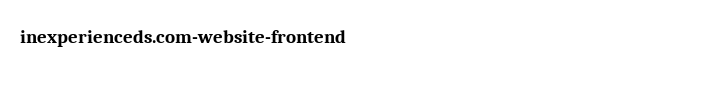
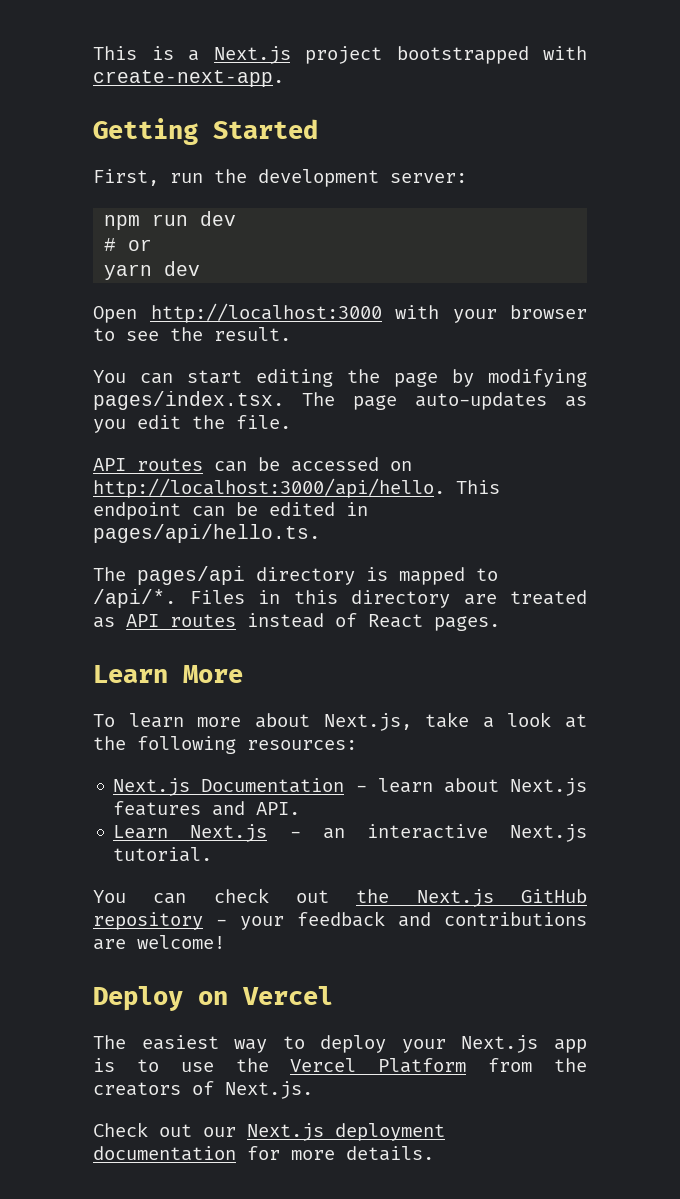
- inexperienceds.com-website-frontend
+ This is a Next.js project bootstrapped with create-next-app.
+ Getting Started
+ First, run the development server:
+ npm run dev
+ # or
+ yarn dev
+ Open http://localhost:3000 with your browser to see the result.
+ You can start editing the page by modifying pages/index.tsx. The page auto-updates as you edit the file.
+ API routes can be accessed on http://localhost:3000/api/hello. This endpoint can be edited in pages/api/hello.ts.
+ The pages/api directory is mapped to /api/*. Files in this directory are treated as API routes instead of React pages.
+ Learn More
+ To learn more about Next.js, take a look at the following resources:
+ Next.js Documentation - learn about Next.js features and API.
+ Learn Next.js - an interactive Next.js tutorial.
+ You can check out the Next.js GitHub repository - your feedback and contributions are welcome!
+ Deploy on Vercel
+ The easiest way to deploy your Next.js app is to use the Vercel Platform from the creators of Next.js.
+ Check out our Next.js deployment documentation for more details.

